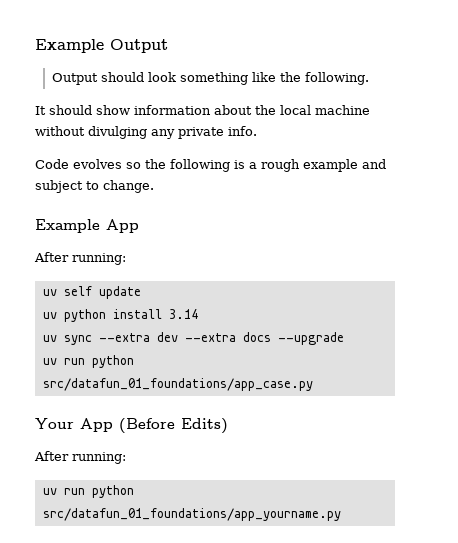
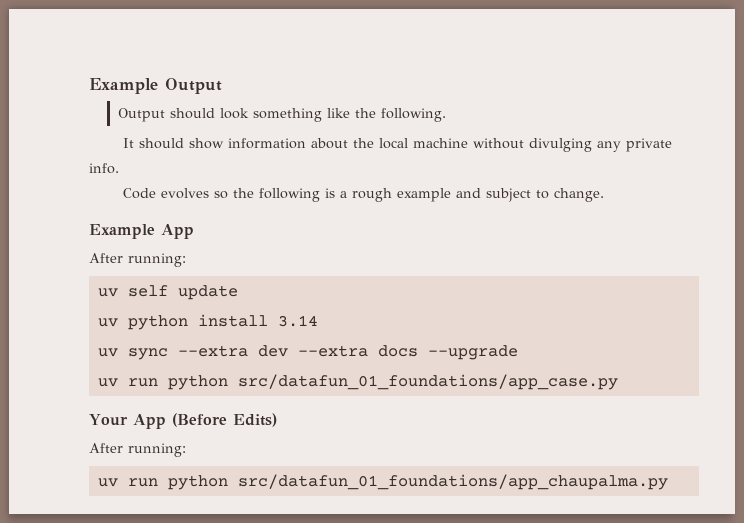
- uv run python src/datafun_01_foundations/app_yourname.py
+ uv run python src/datafun_01_foundations/app_chaupalma.py

